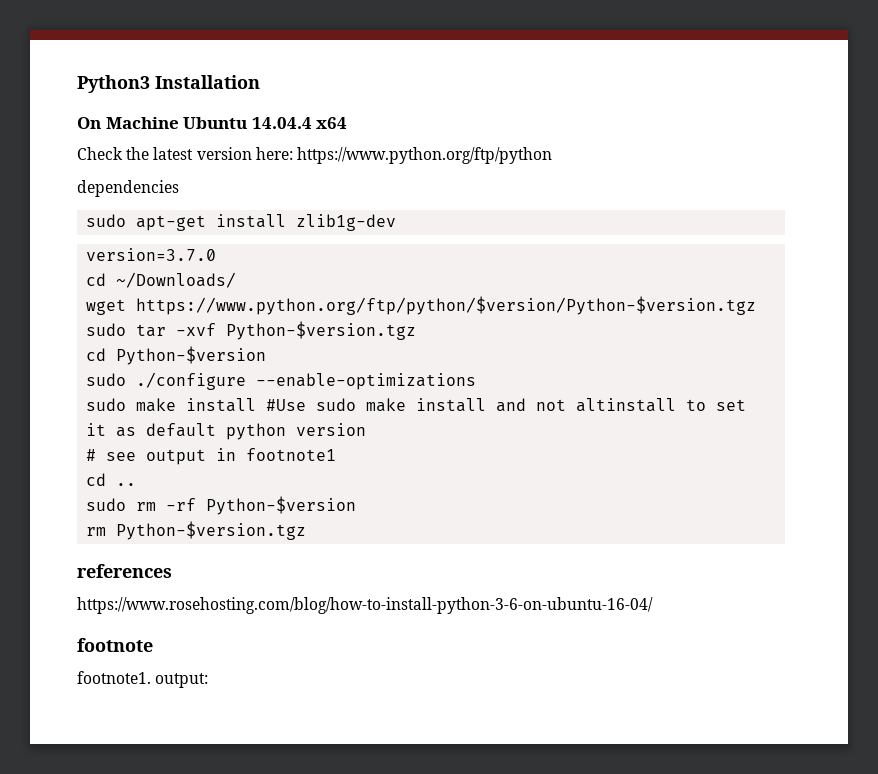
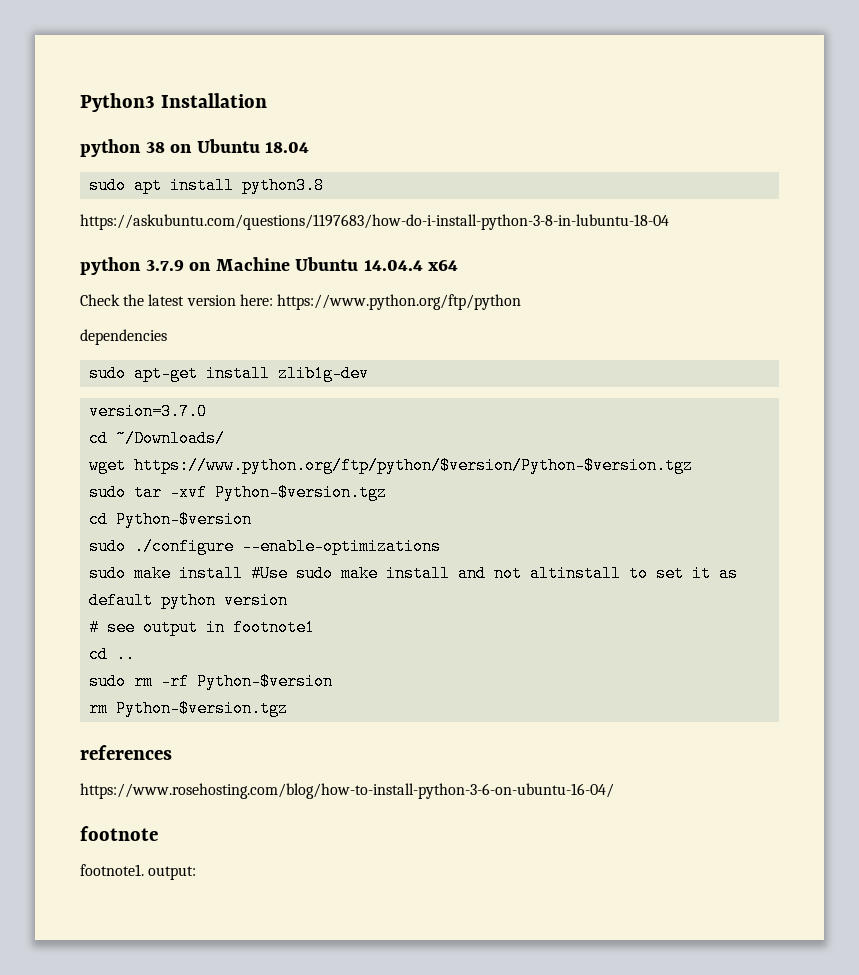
- On Machine Ubuntu 14.04.4 x64
+ python 38 on Ubuntu 18.04
+ sudo apt install python3.8
+ https://askubuntu.com/questions/1197683/how-do-i-install-python-3-8-in-lubuntu-18-04
+ python 3.7.9 on Machine Ubuntu 14.04.4 x64

